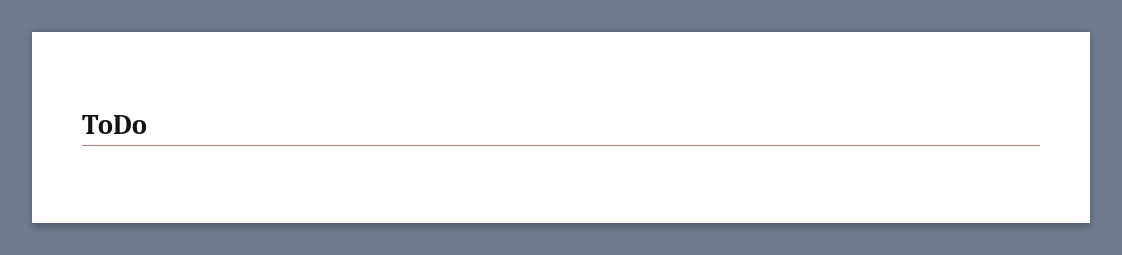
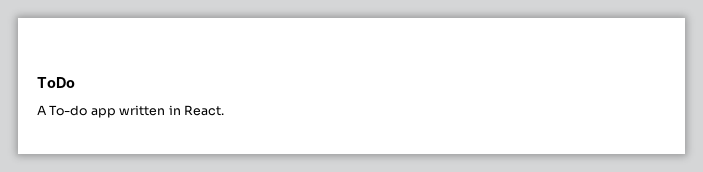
+ A To-do app written in React.

